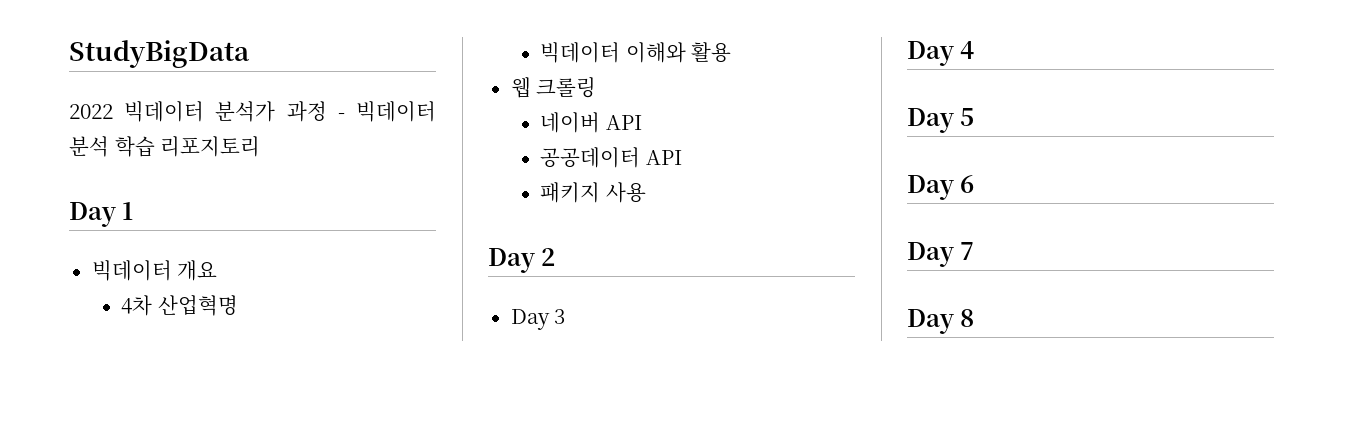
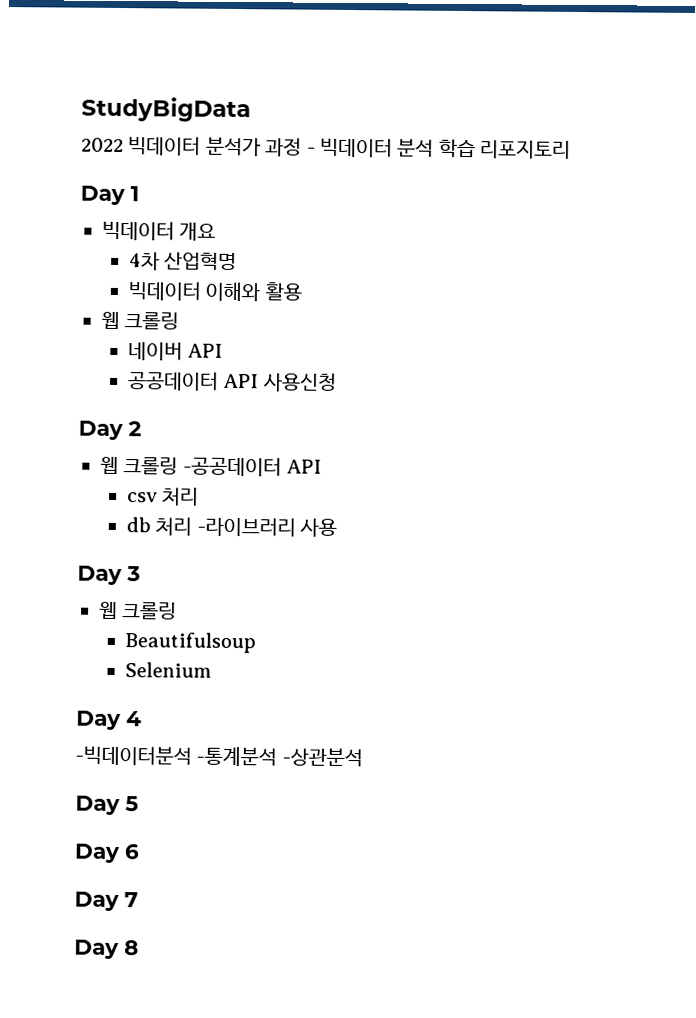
- 공공데이터 API
- 패키지 사용
+ 공공데이터 API 사용신청
+ 웹 크롤링 -공공데이터 API
+ csv 처리
+ db 처리 -라이브러리 사용
  Day 3
+ 웹 크롤링
+ Beautifulsoup
+ Selenium
+ -빅데이터분석 -통계분석 -상관분석

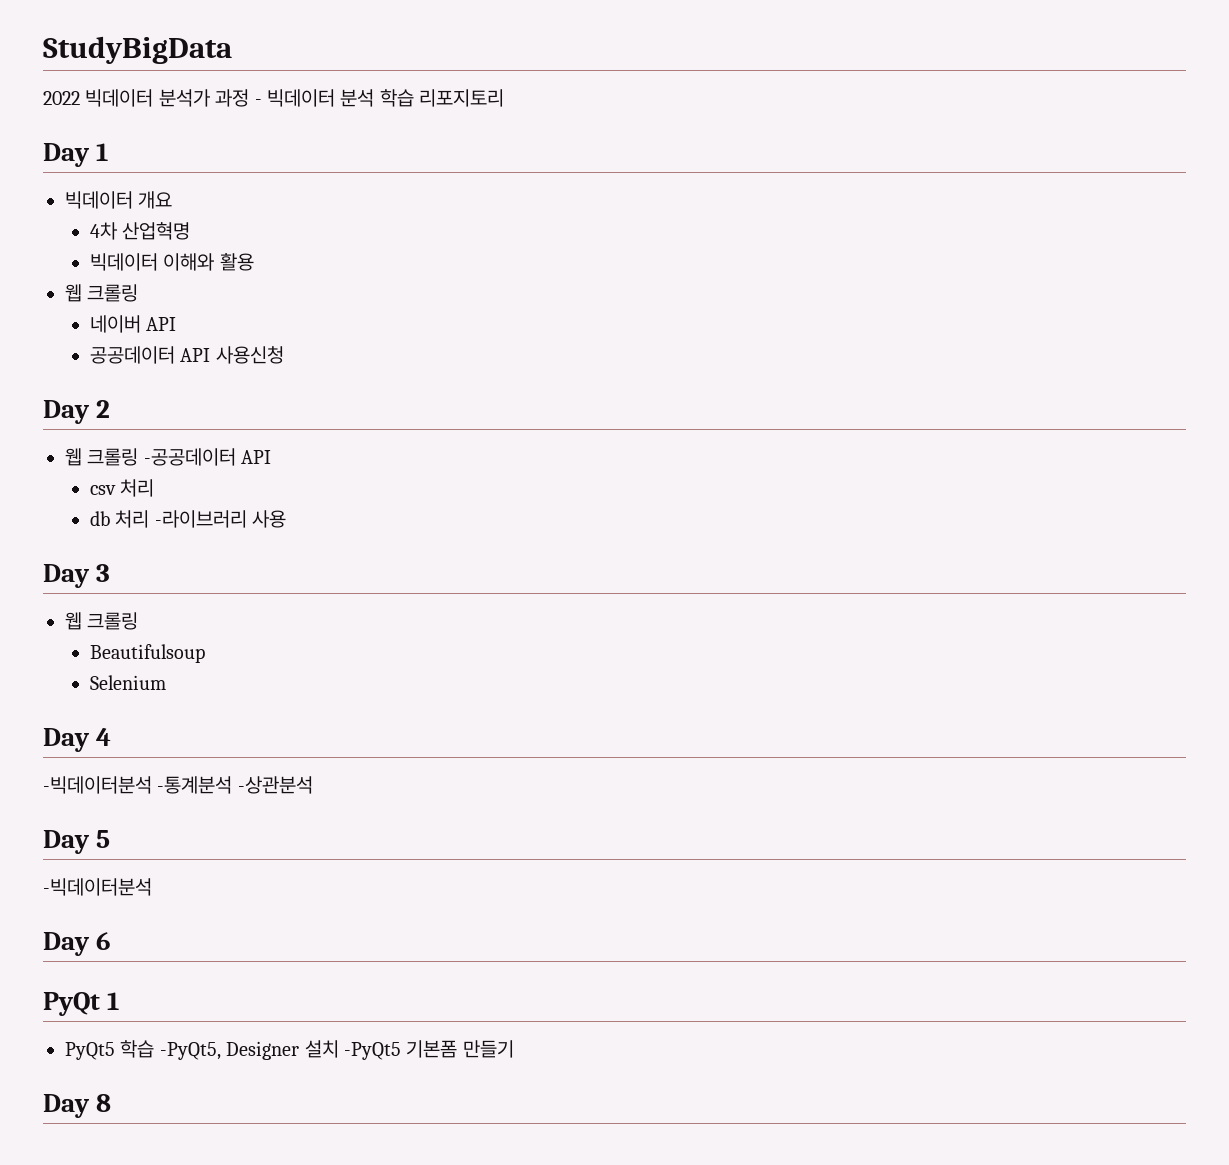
  Day 5
+ -빅데이터분석
- Day 7
+ PyQt 1
+ PyQt5 학습 -PyQt5, Designer 설치 -PyQt5 기본폼 만들기

